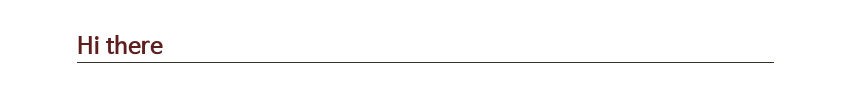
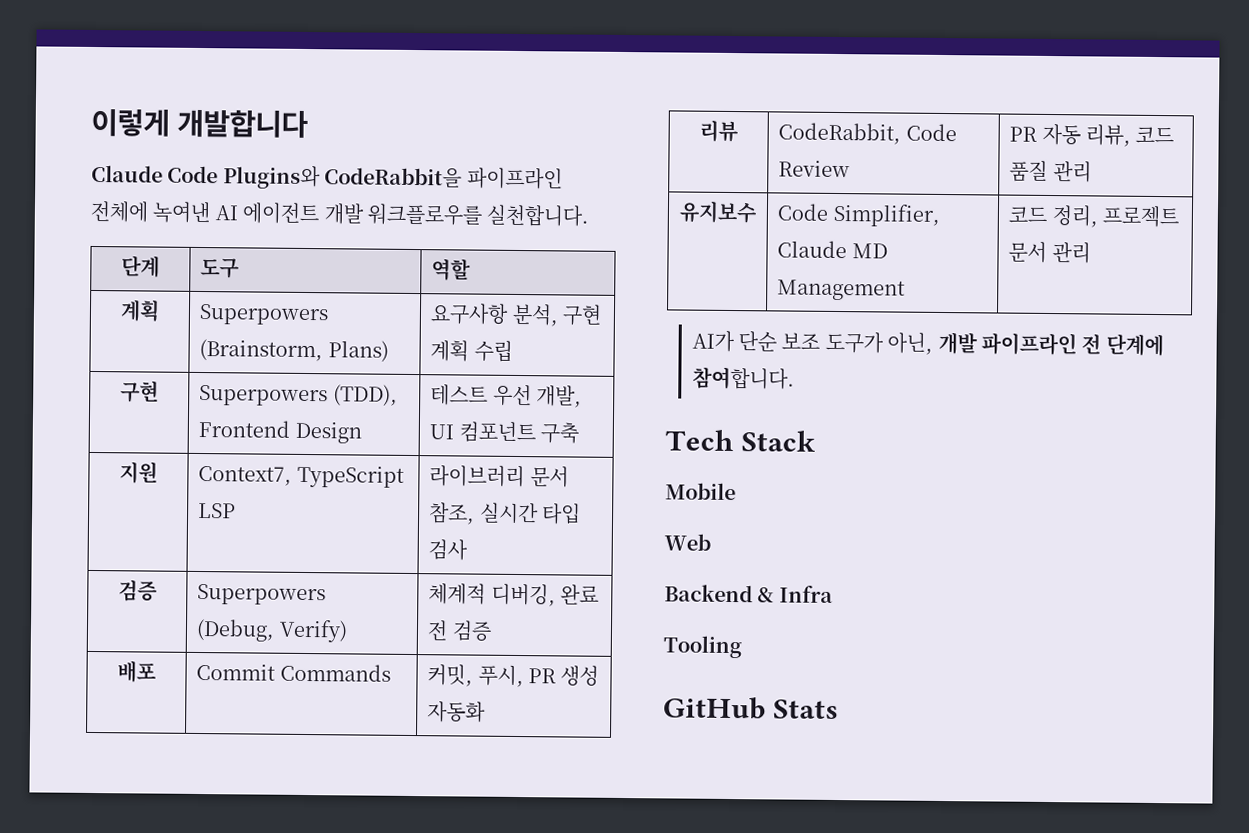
- Hi there
+ 이렇게 개발합니다
+ Claude Code Plugins와 CodeRabbit을 파이프라인 전체에 녹여낸 AI 에이전트 개발 워크플로우를 실천합니다.
+ 단계 | 도구 | 역할
+ 계획 | Superpowers (Brainstorm, Plans) | 요구사항 분석, 구현 계획 수립
+ 구현 | Superpowers (TDD), Frontend Design | 테스트 우선 개발, UI 컴포넌트 구축
+ 지원 | Context7, TypeScript LSP | 라이브러리 문서 참조, 실시간 타입 검사
+ 검증 | Superpowers (Debug, Verify) | 체계적 디버깅, 완료 전 검증
+ 배포 | Commit Commands | 커밋, 푸시, PR 생성 자동화
+ 리뷰 | CodeRabbit, Code Review | PR 자동 리뷰, 코드 품질 관리
+ 유지보수 | Code Simplifier, Claude MD Management | 코드 정리, 프로젝트 문서 관리
+ AI가 단순 보조 도구가 아닌, 개발 파이프라인 전 단계에 참여합니다.
+ Tech Stack
+ Mobile
+ Web
+ Backend & Infra
+ Tooling
+ GitHub Stats

